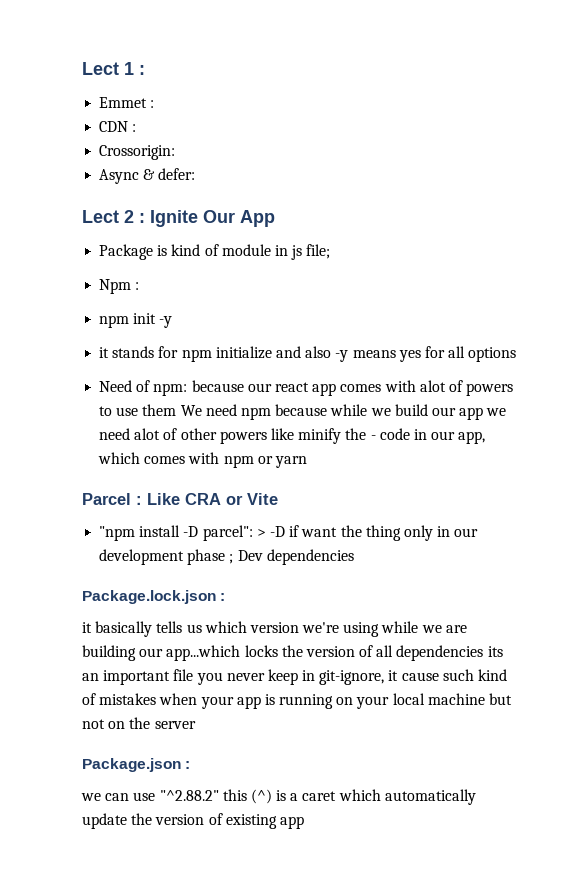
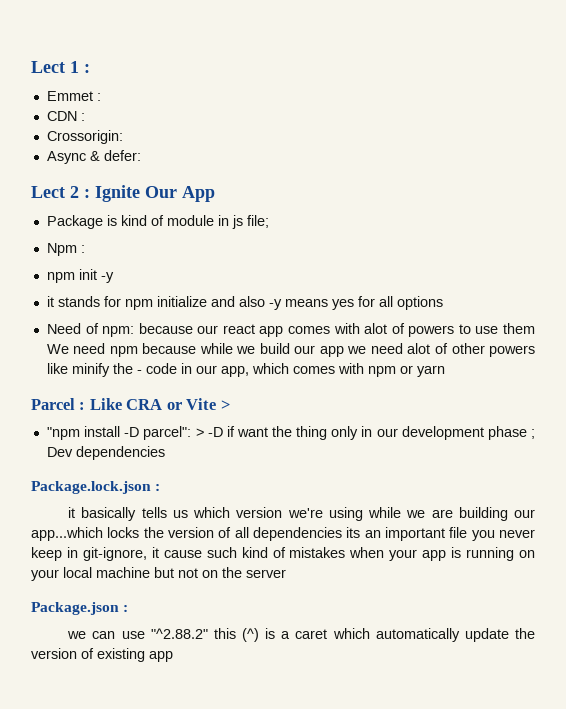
- Parcel : Like CRA or Vite
+ Parcel : Like CRA or Vite >

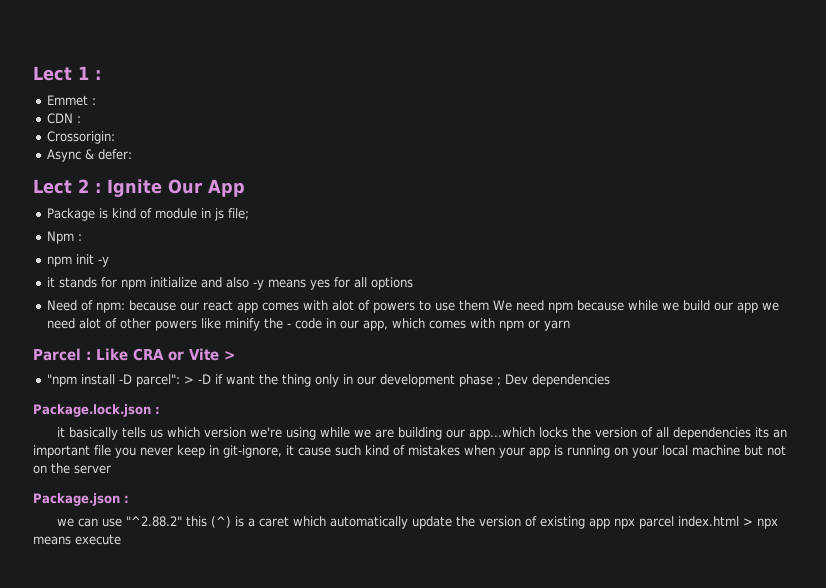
- we can use "^2.88.2" this (^) is a caret which automatically update the version of existing app
+ we can use "^2.88.2" this (^) is a caret which automatically update the version of existing app npx parcel index.html > npx means execute

